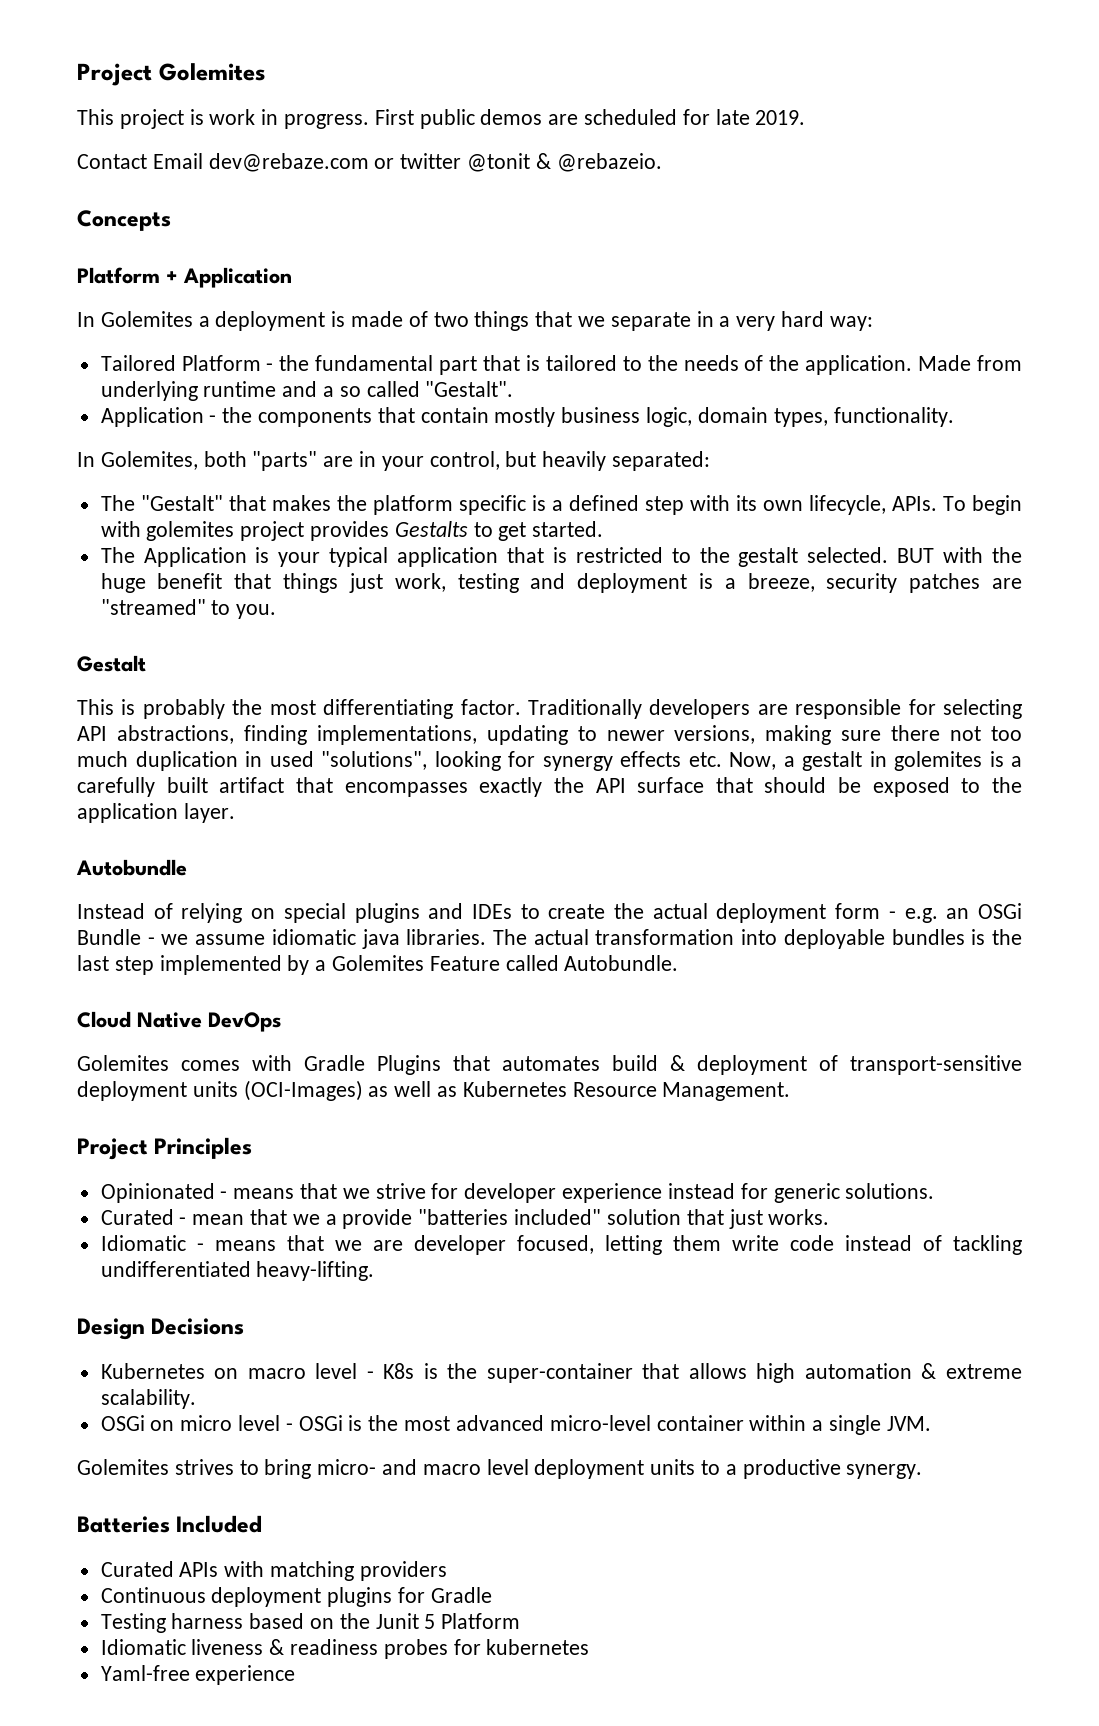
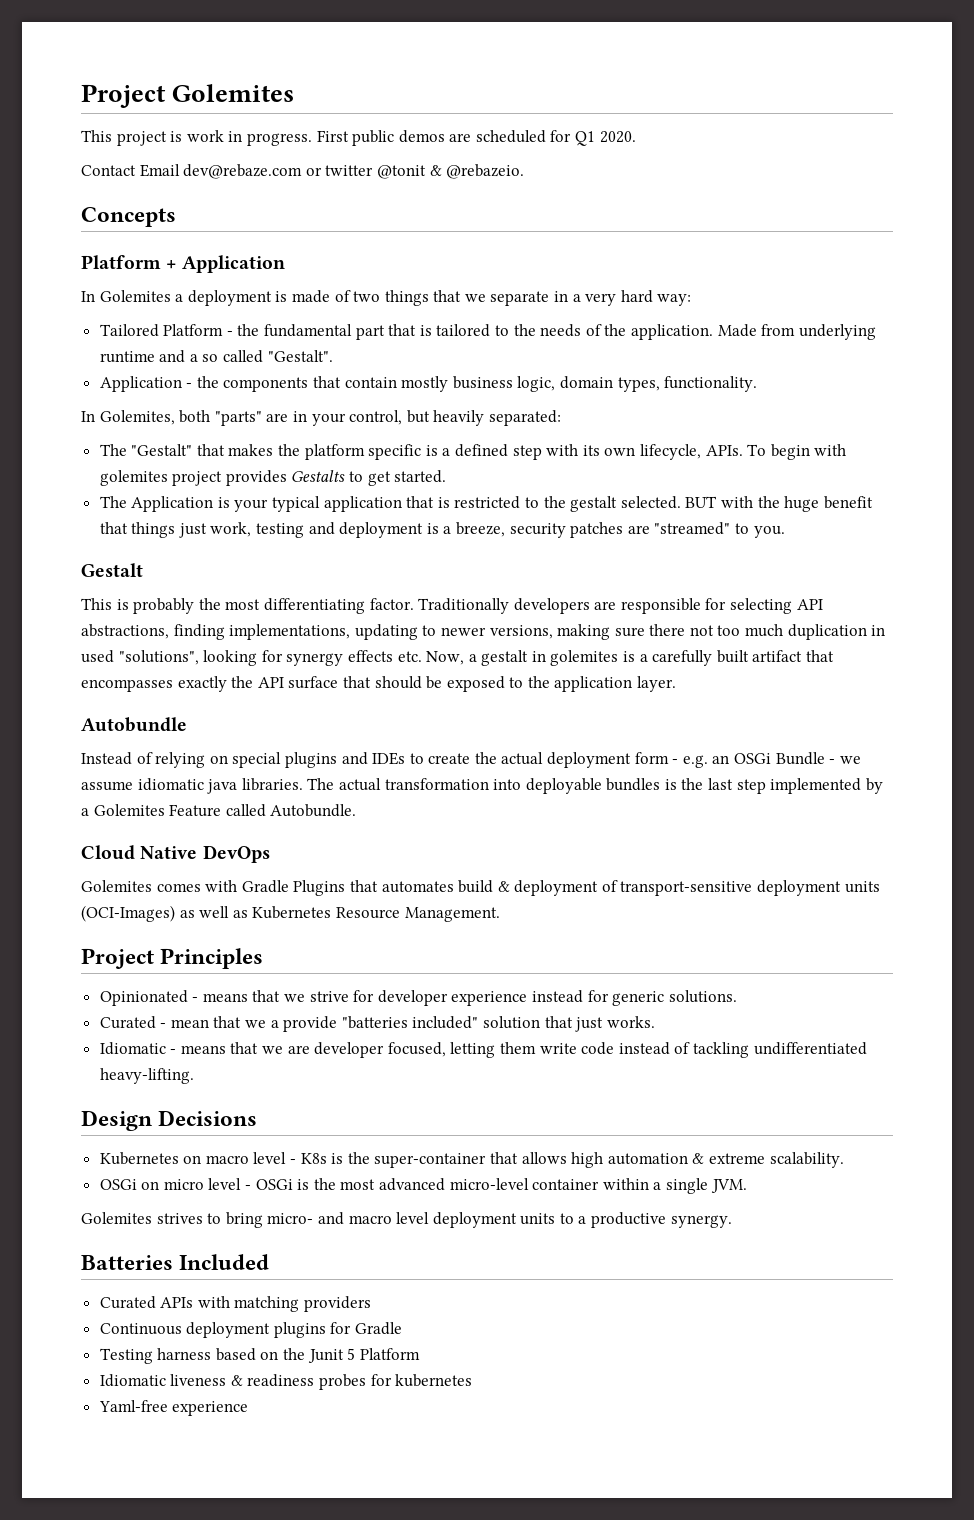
- First public demos are scheduled for late 2019.
+ First public demos are scheduled for Q1 2020.

